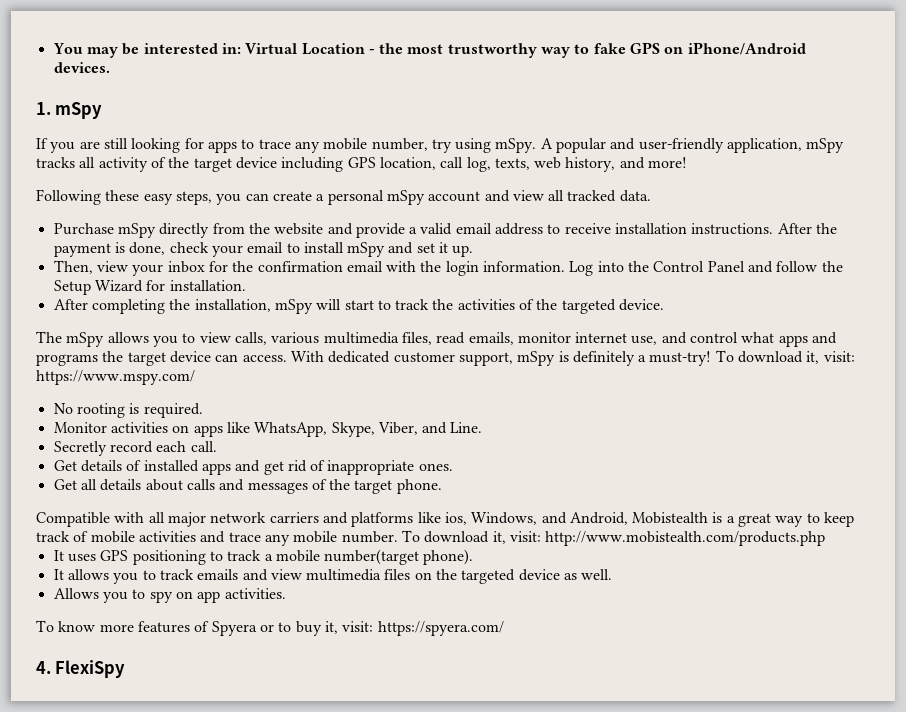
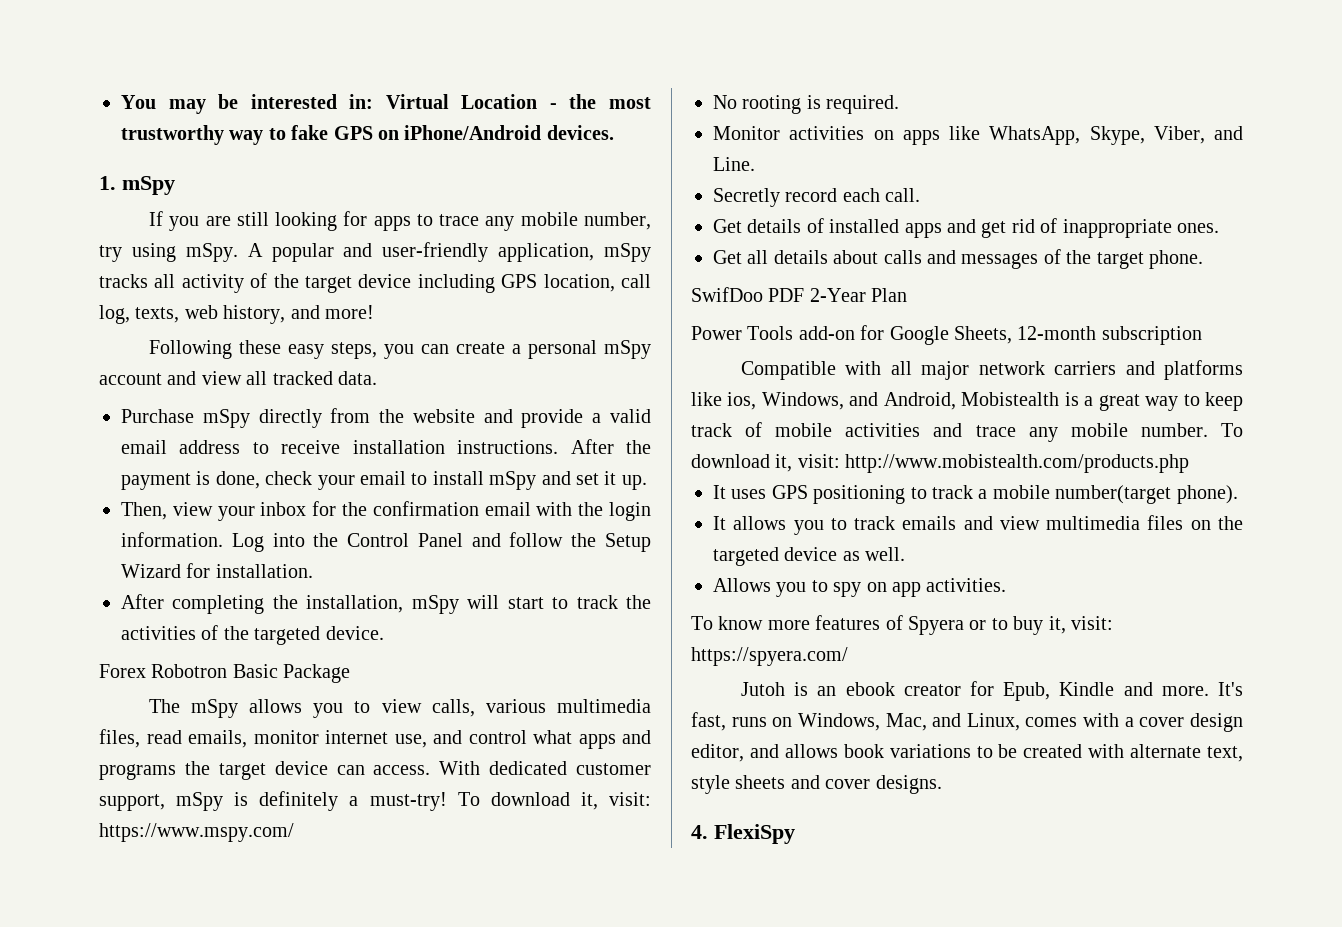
+ Forex Robotron Basic Package
+ SwifDoo PDF 2-Year Plan
+ Power Tools add-on for Google Sheets, 12-month subscription
+ Jutoh is an ebook creator for Epub, Kindle and more. It's fast, runs on Windows, Mac, and Linux, comes with a cover design editor, and allows book variations to be created with alternate text, style sheets and cover designs.

